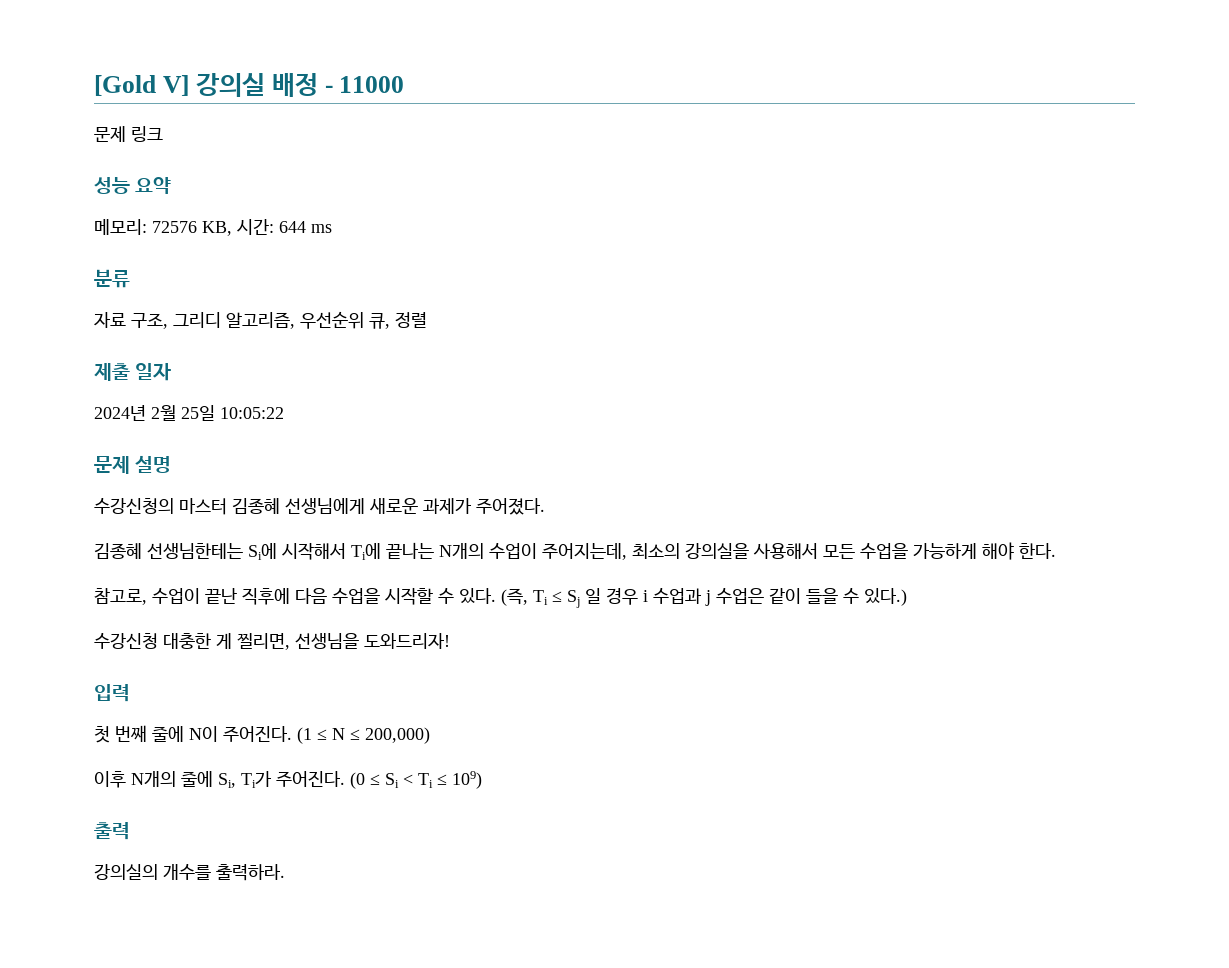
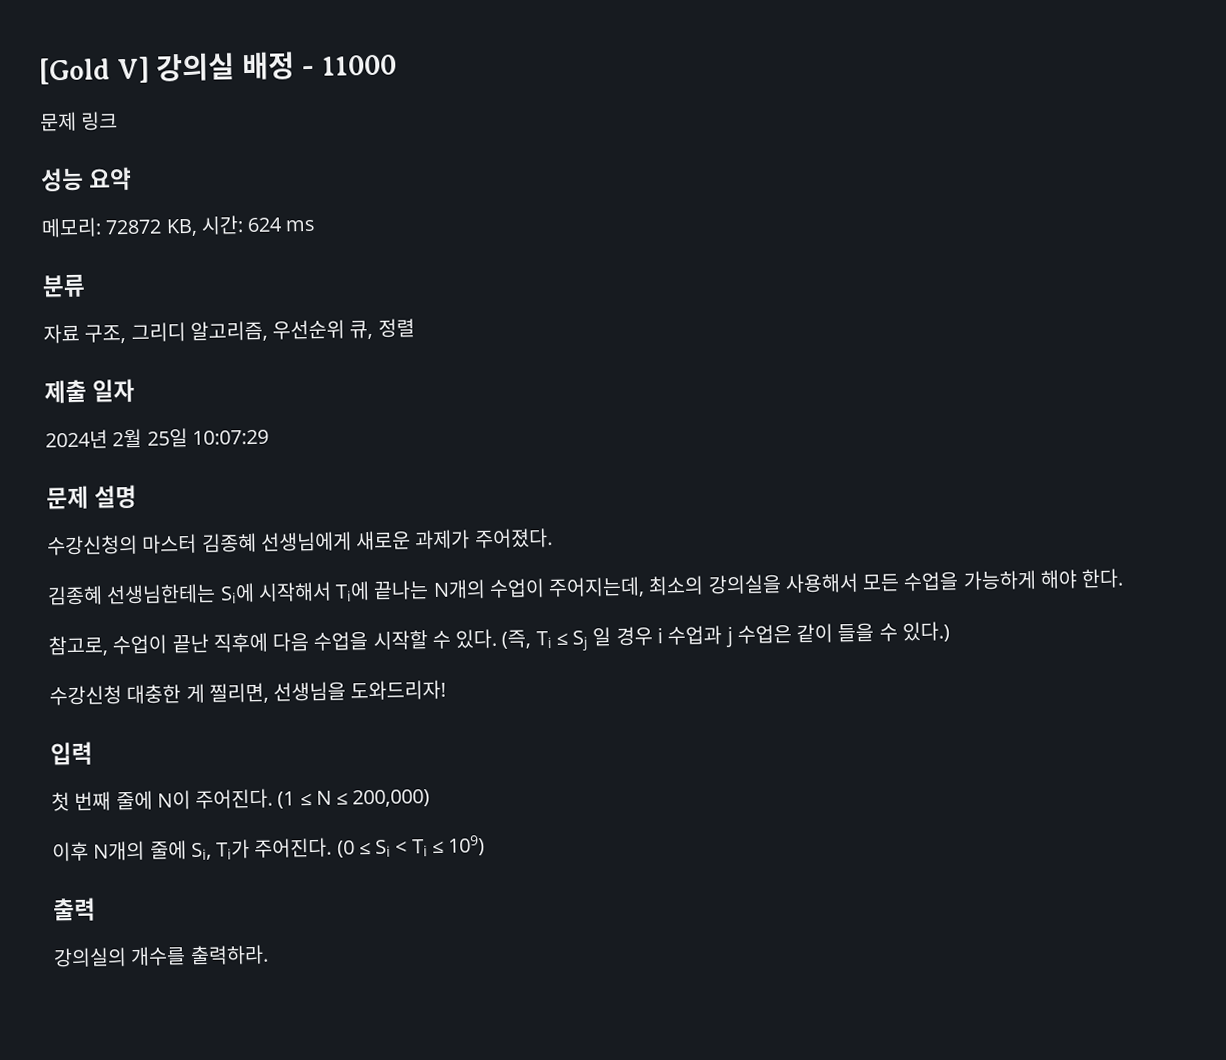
- 메모리: 72576 KB, 시간: 644 ms
+ 메모리: 72872 KB, 시간: 624 ms
- 2024년 2월 25일 10:05:22
+ 2024년 2월 25일 10:07:29

